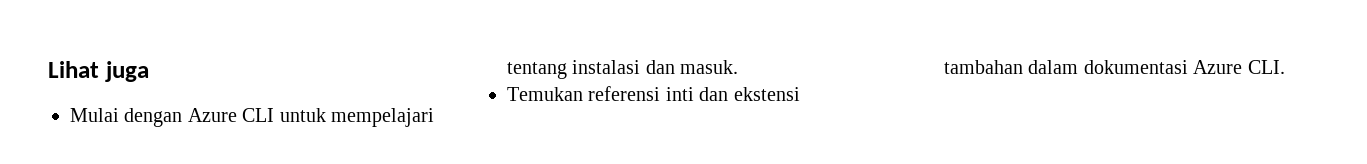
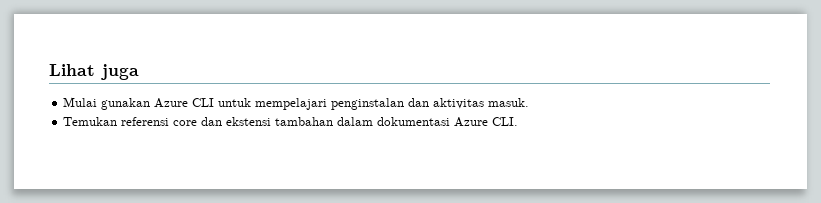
- Mulai dengan Azure CLI untuk mempelajari tentang instalasi dan masuk.
+ Mulai gunakan Azure CLI untuk mempelajari penginstalan dan aktivitas masuk.
- Temukan referensi inti dan ekstensi tambahan dalam dokumentasi Azure CLI.
+ Temukan referensi core dan ekstensi tambahan dalam dokumentasi Azure CLI.

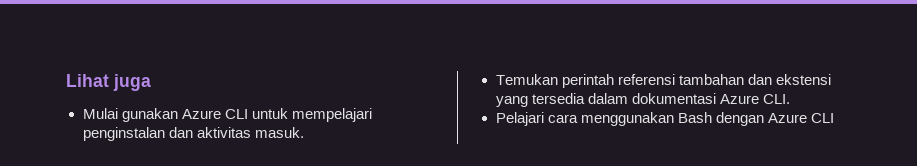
- Temukan referensi core dan ekstensi tambahan dalam dokumentasi Azure CLI.
+ Temukan perintah referensi tambahan dan ekstensi yang tersedia dalam dokumentasi Azure CLI.
+ Pelajari cara menggunakan Bash dengan Azure CLI

